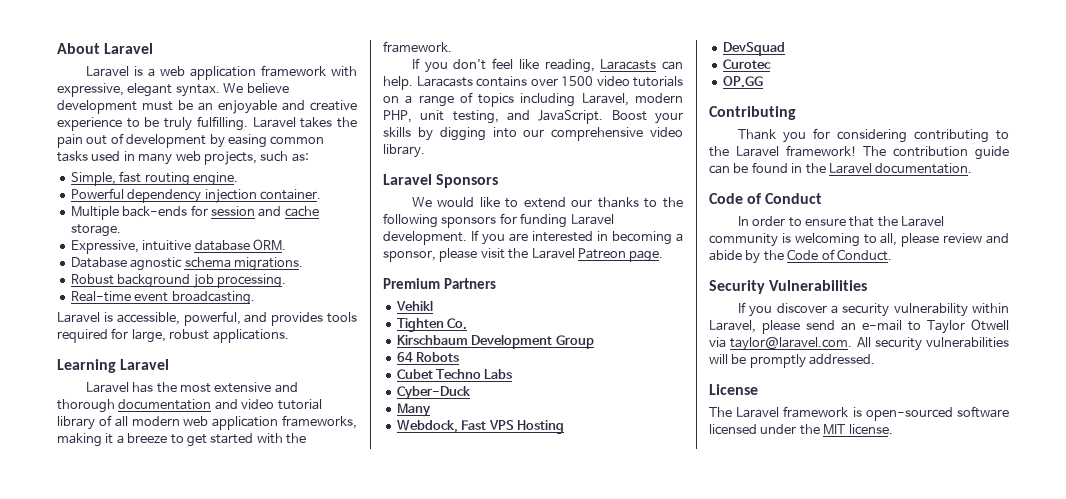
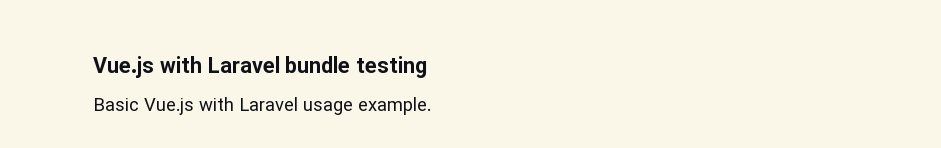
- About Laravel
- Laravel is a web application framework with expressive, elegant syntax. We believe development must be an enjoyable and creative experience to be truly fulfilling. Laravel takes the pain out of development by easing common tasks used in many web projects, such as:
- Simple, fast routing engine.
- Powerful dependency injection container.
- Multiple back-ends for session and cache storage.
- Expressive, intuitive database ORM.
- Database agnostic schema migrations.
- Robust background job processing.
- Real-time event broadcasting.
- Laravel is accessible, powerful, and provides tools required for large, robust applications.
- Learning Laravel
- Laravel has the most extensive and thorough documentation and video tutorial library of all modern web application frameworks, making it a breeze to get started with the framework.
- If you don't feel like reading, Laracasts can help. Laracasts contains over 1500 video tutorials on a range of topics including Laravel, modern PHP, unit testing, and JavaScript. Boost your skills by digging into our comprehensive video library.
- Laravel Sponsors
- We would like to extend our thanks to the following sponsors for funding Laravel development. If you are interested in becoming a sponsor, please visit the Laravel Patreon page.
- Premium Partners
- Vehikl
- Tighten Co.
- Kirschbaum Development Group
- 64 Robots
- Cubet Techno Labs
- Cyber-Duck
- Many
- Webdock, Fast VPS Hosting
- DevSquad
- Curotec
- OP.GG
- Contributing
- Thank you for considering contributing to the Laravel framework! The contribution guide can be found in the Laravel documentation.
- Code of Conduct
- In order to ensure that the Laravel community is welcoming to all, please review and abide by the Code of Conduct.
- Security Vulnerabilities
- If you discover a security vulnerability within Laravel, please send an e-mail to Taylor Otwell via taylor@laravel.com. All security vulnerabilities will be promptly addressed.
- License
- The Laravel framework is open-sourced software licensed under the MIT license.
+ Vue.js with Laravel bundle testing
+ Basic Vue.js with Laravel usage example.

